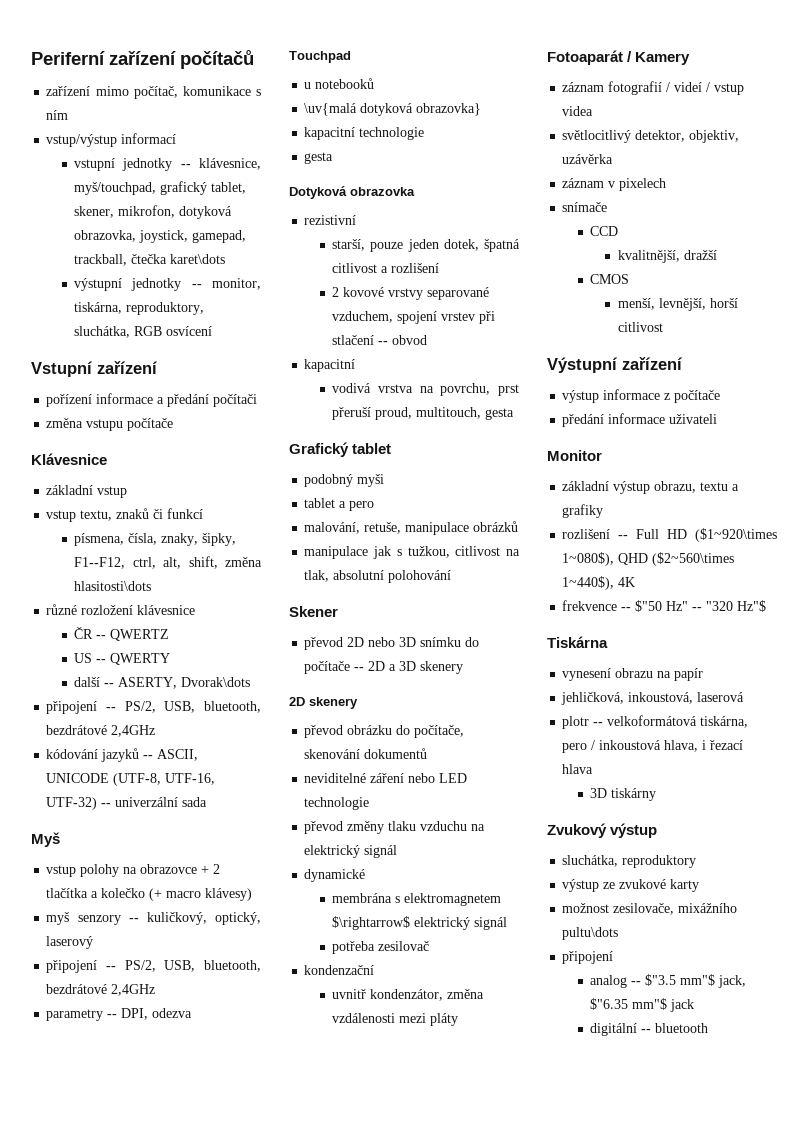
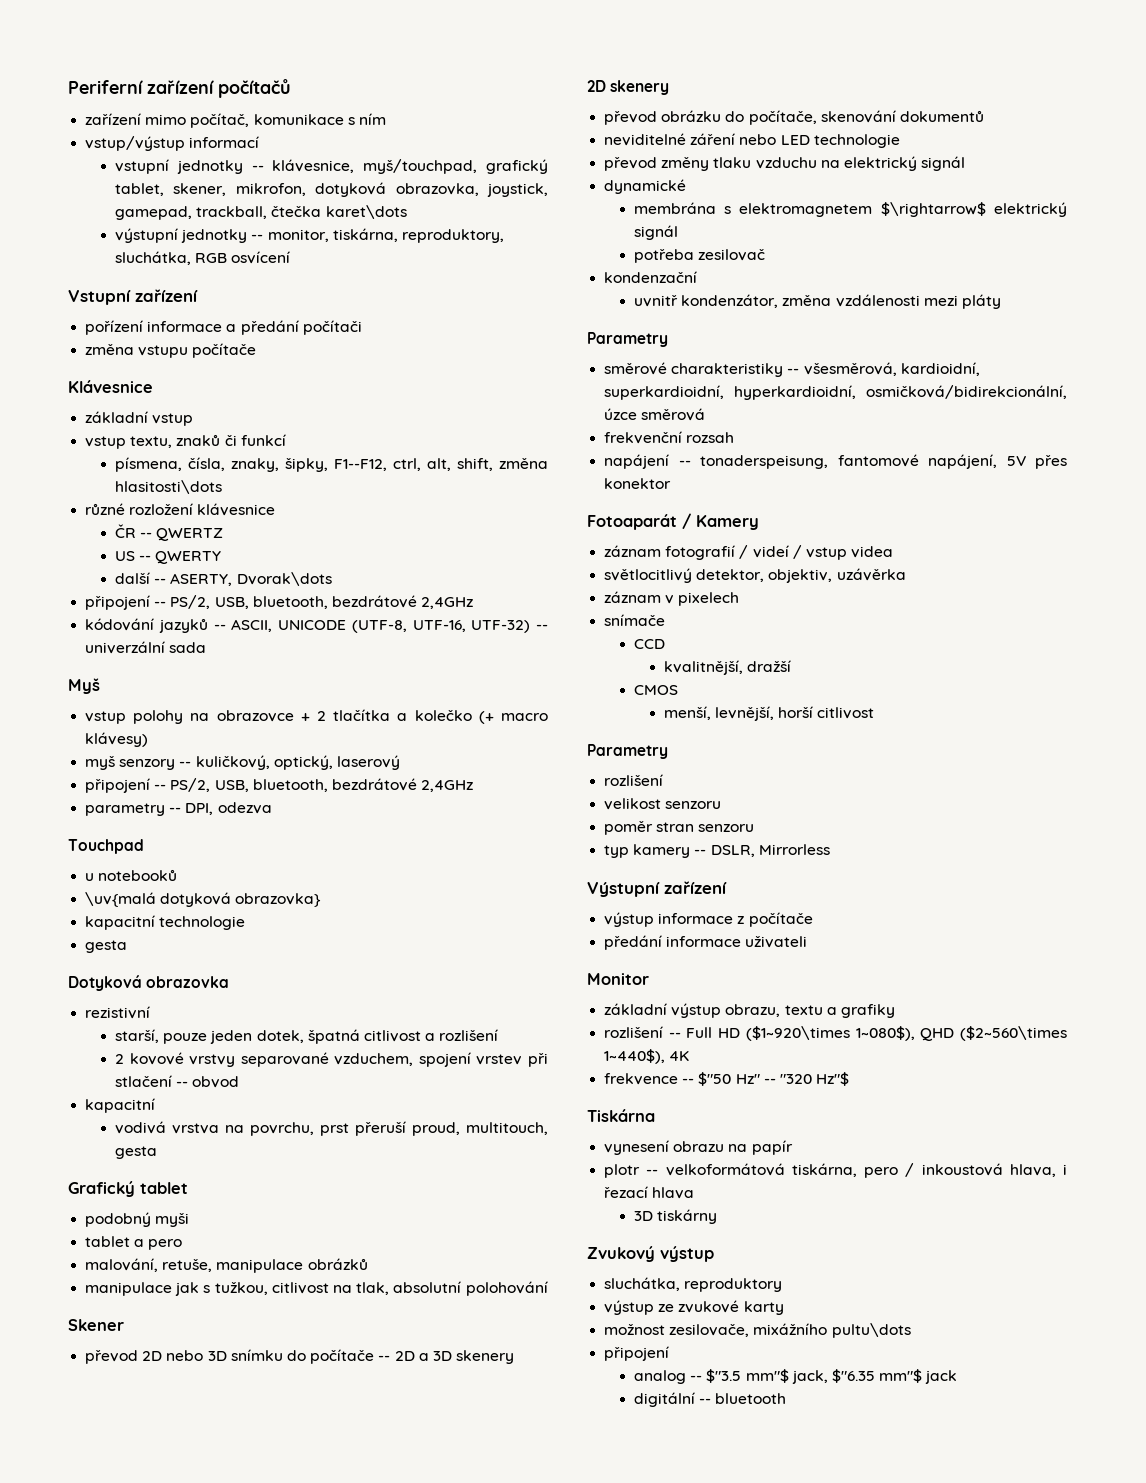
  uvnitř kondenzátor, změna vzdálenosti mezi pláty
+ Parametry
+ směrové charakteristiky -- všesměrová, kardioidní, superkardioidní, hyperkardioidní, osmičková/bidirekcionální, úzce směrová
+ frekvenční rozsah
+ napájení -- tonaderspeisung, fantomové napájení, 5V přes konektor
  menší, levnější, horší citlivost
+ Parametry
+ rozlišení
+ velikost senzoru
+ poměr stran senzoru
+ typ kamery -- DSLR, Mirrorless
- jehličková, inkoustová, laserová

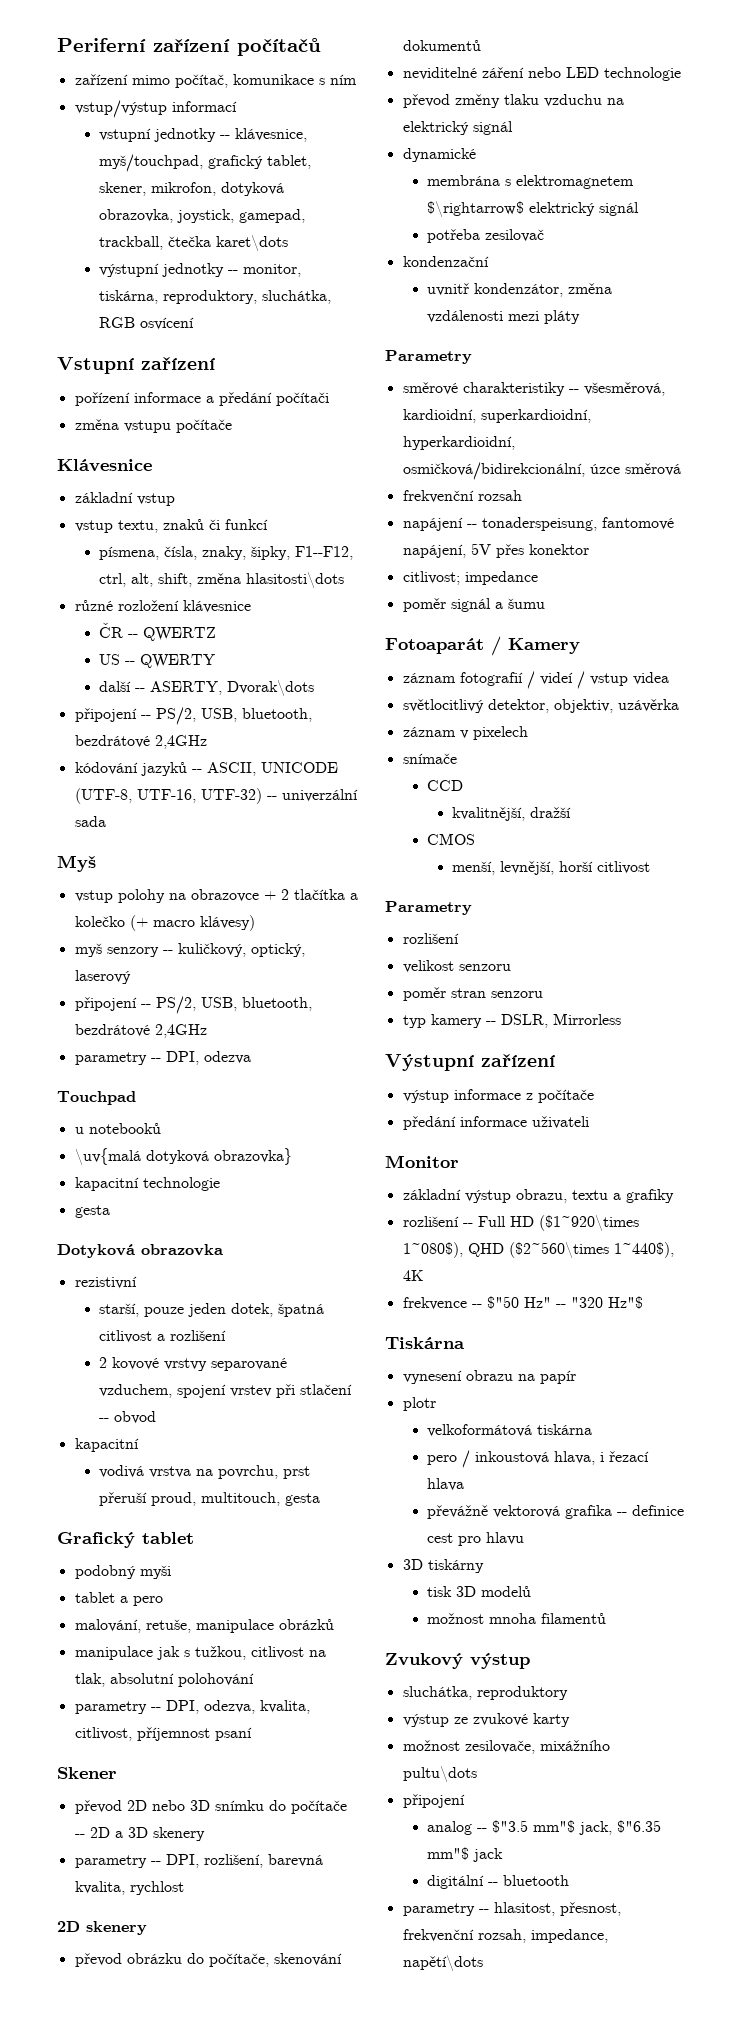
+ parametry -- DPI, odezva, kvalita, citlivost, příjemnost psaní
+ parametry -- DPI, rozlišení, barevná kvalita, rychlost
+ citlivost; impedance
+ poměr signál a šumu
- plotr -- velkoformátová tiskárna, pero / inkoustová hlava, i řezací hlava
+ plotr
+ velkoformátová tiskárna
+ pero / inkoustová hlava, i řezací hlava
+ převážně vektorová grafika -- definice cest pro hlavu
  3D tiskárny
+ tisk 3D modelů
+ možnost mnoha filamentů
+ parametry -- hlasitost, přesnost, frekvenční rozsah, impedance, napětí\dots

